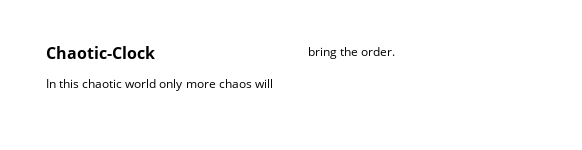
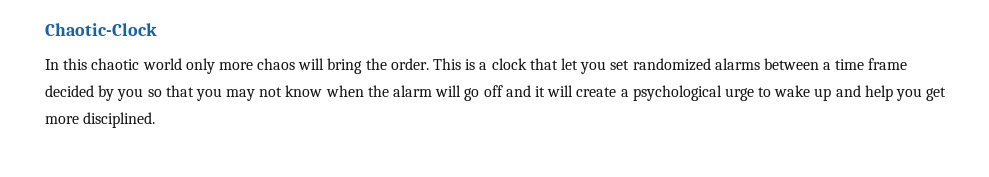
+ This is a clock that let you set randomized alarms between a time frame decided by you so that you may not know when the alarm will go off and it will create a psychological urge to wake up and help you get more disciplined.

